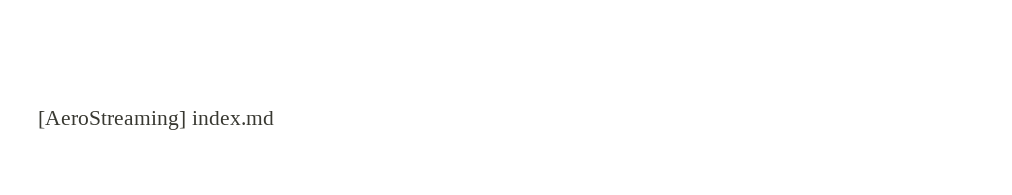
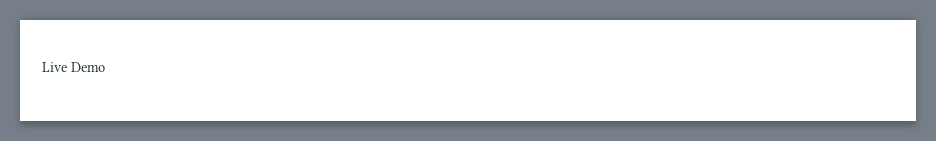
- [AeroStreaming] index.md
+ Live Demo

